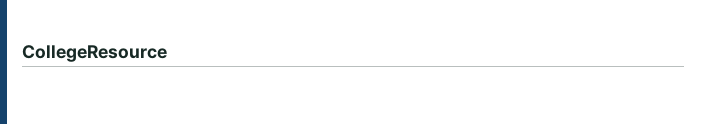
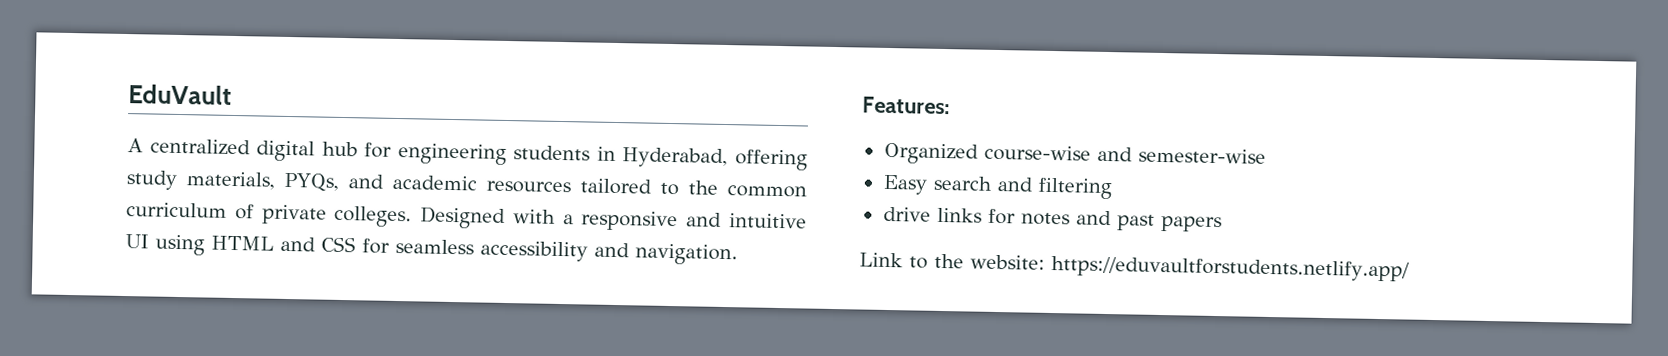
- CollegeResource
+ EduVault
+ A centralized digital hub for engineering students in Hyderabad, offering study materials, PYQs, and academic resources tailored to the common curriculum of private colleges. Designed with a responsive and intuitive UI using HTML and CSS for seamless accessibility and navigation.
+ Features:
+ Organized course-wise and semester-wise
+ Easy search and filtering
+ drive links for notes and past papers
+ Link to the website: https://eduvaultforstudents.netlify.app/

